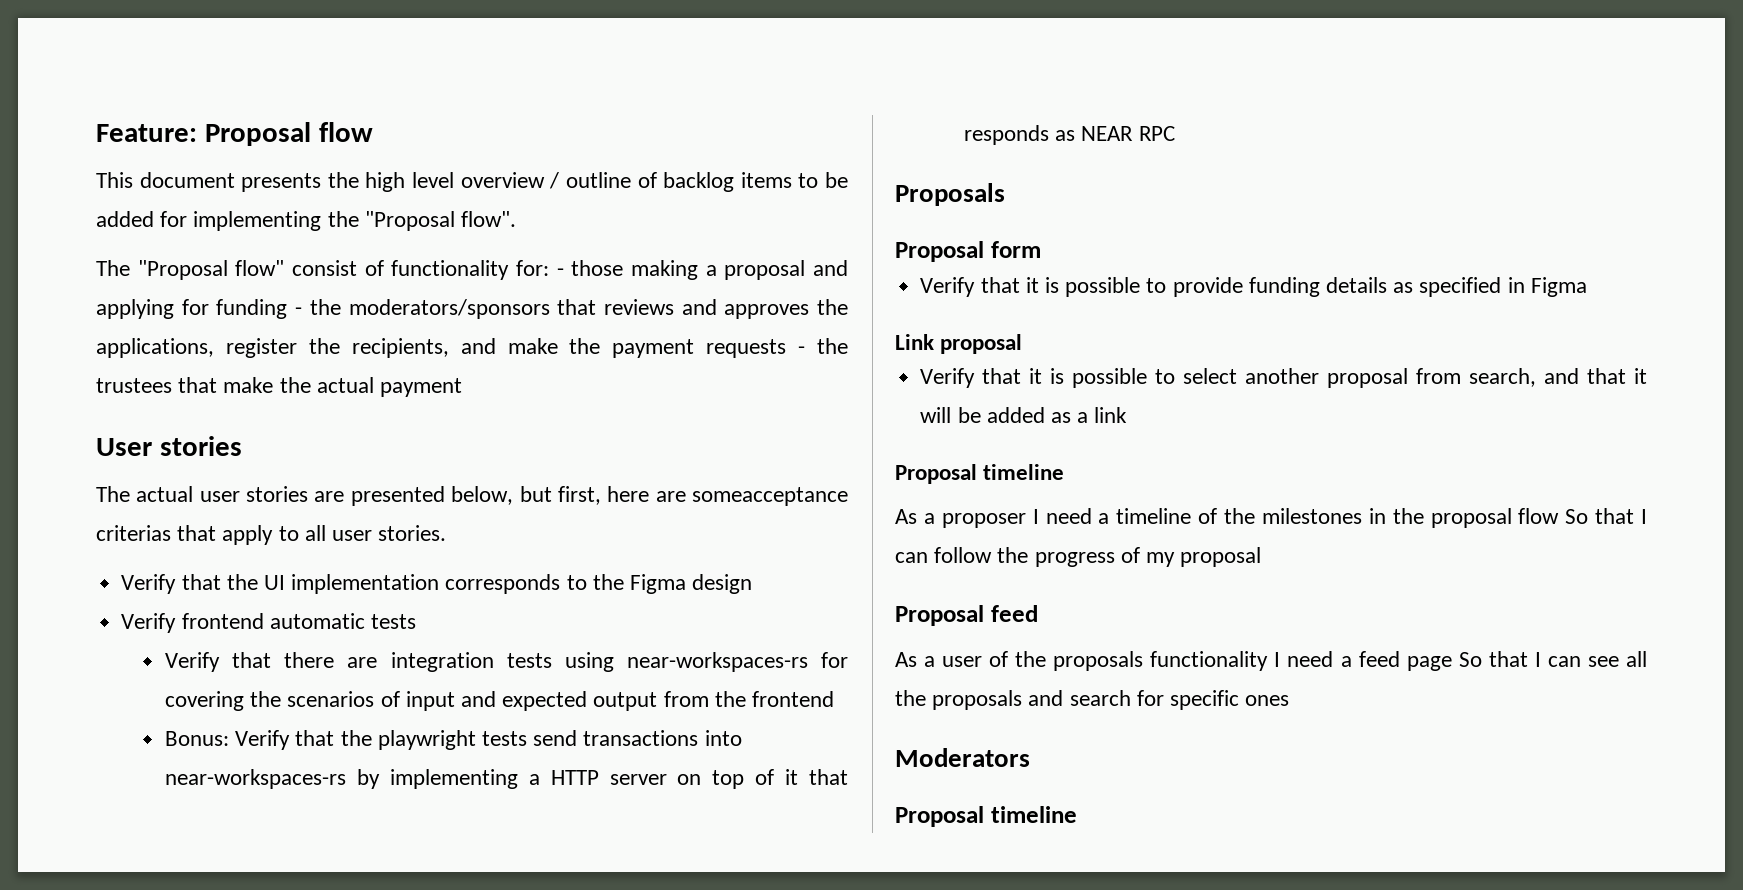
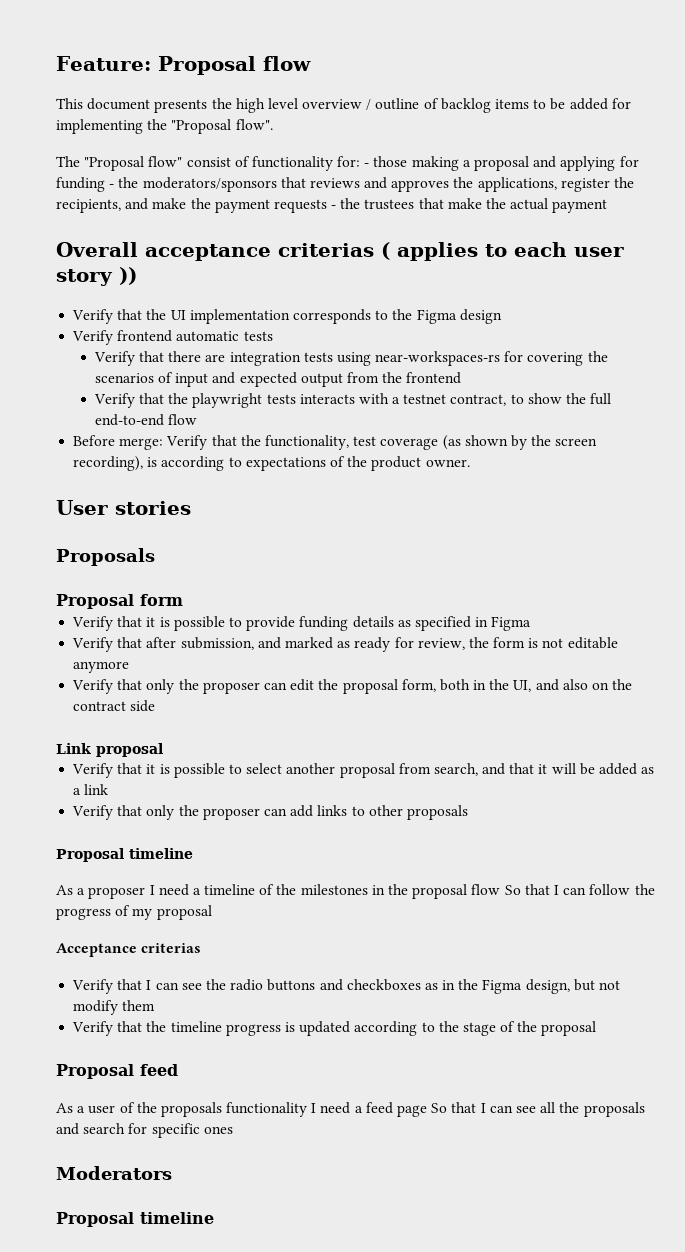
- User stories
- The actual user stories are presented below, but first, here are someacceptance criterias that apply to all user stories.
+ Overall acceptance criterias ( applies to each user story ))
- Bonus: Verify that the playwright tests send transactions into near-workspaces-rs by implementing a HTTP server on top of it that responds as NEAR RPC
+ Verify that the playwright tests interacts with a testnet contract, to show the full end-to-end flow
+ Before merge: Verify that the functionality, test coverage (as shown by the screen recording), is according to expectations of the product owner.
+ User stories
+ Verify that after submission, and marked as ready for review, the form is not editable anymore
+ Verify that only the proposer can edit the proposal form, both in the UI, and also on the contract side
+ Verify that only the proposer can add links to other proposals
+ Acceptance criterias
+ Verify that I can see the radio buttons and checkboxes as in the Figma design, but not modify them
+ Verify that the timeline progress is updated according to the stage of the proposal

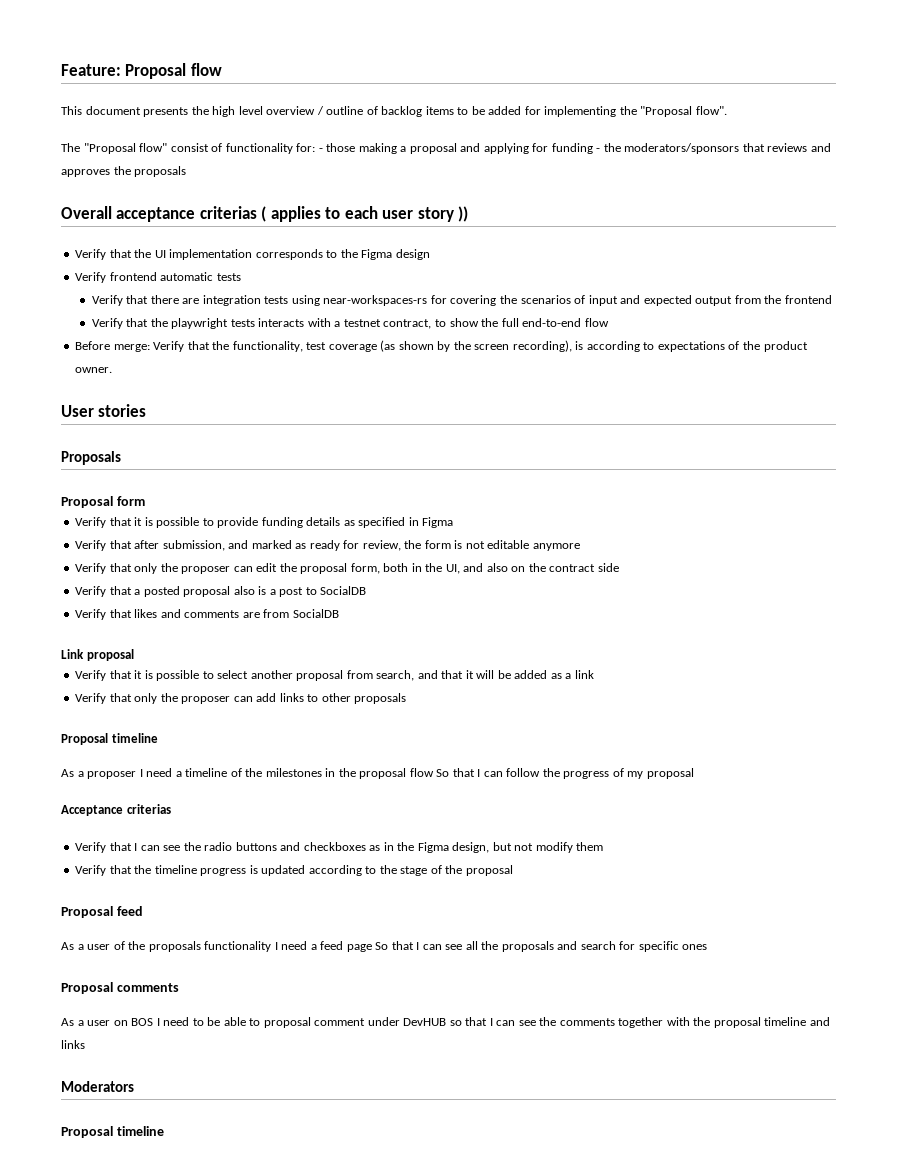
- The "Proposal flow" consist of functionality for: - those making a proposal and applying for funding - the moderators/sponsors that reviews and approves the applications, register the recipients, and make the payment requests - the trustees that make the actual payment
+ The "Proposal flow" consist of functionality for: - those making a proposal and applying for funding - the moderators/sponsors that reviews and approves the proposals
+ Verify that a posted proposal also is a post to SocialDB
+ Verify that likes and comments are from SocialDB
+ Proposal comments
+ As a user on BOS I need to be able to proposal comment under DevHUB so that I can see the comments together with the proposal timeline and links

